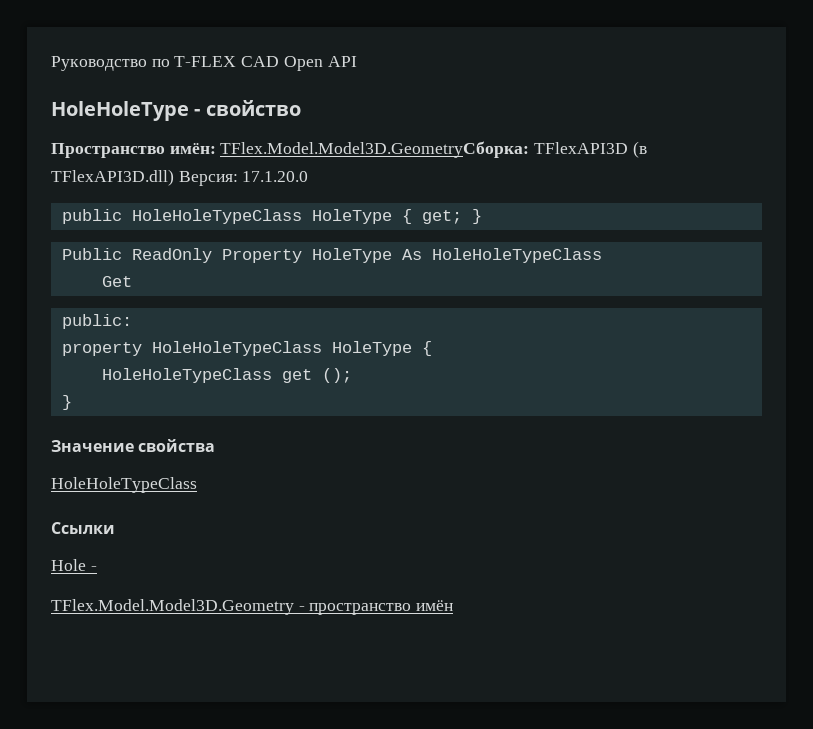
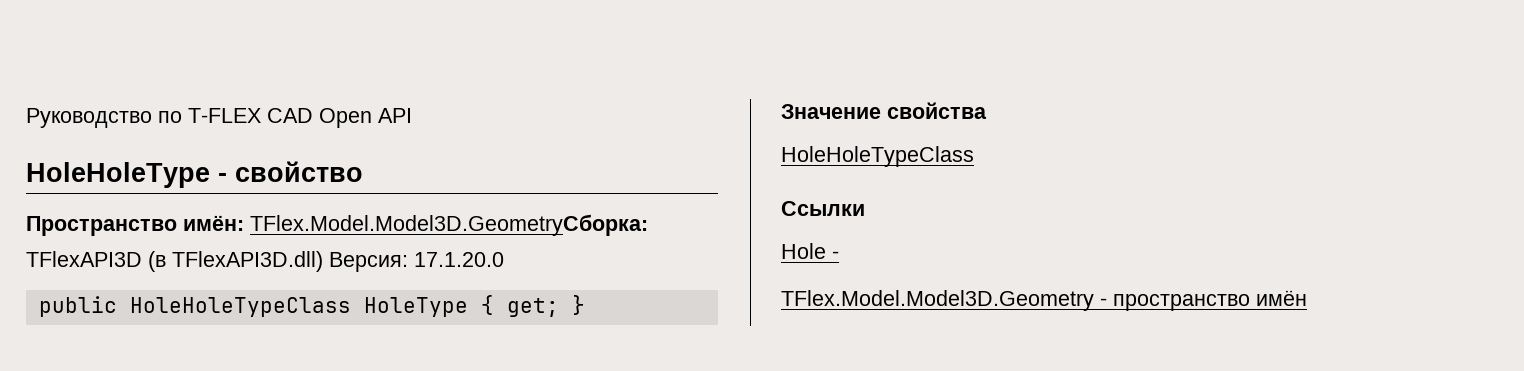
- Public ReadOnly Property HoleType As HoleHoleTypeClass
- Get
- public:
- property HoleHoleTypeClass HoleType {
- HoleHoleTypeClass get ();
- }

